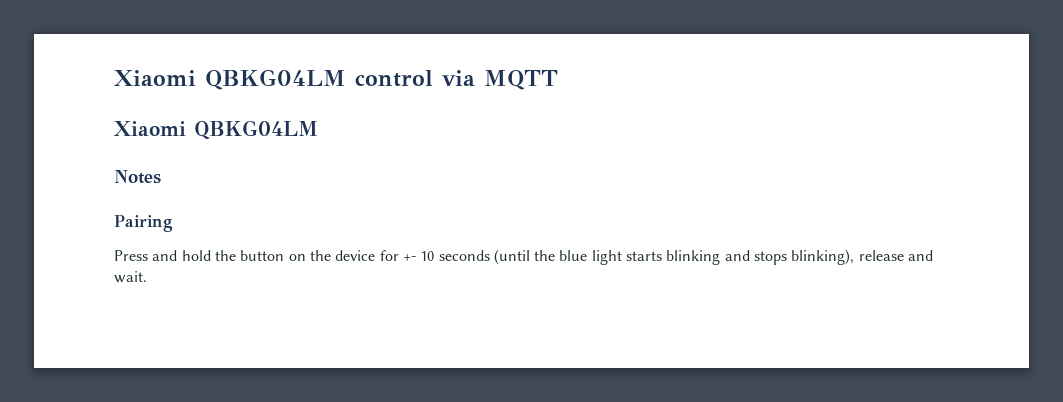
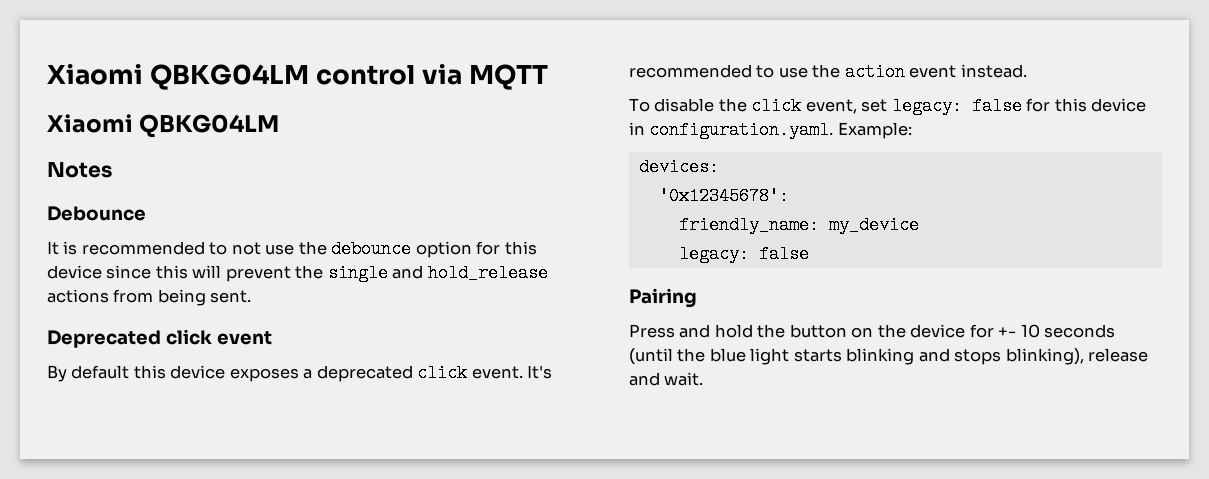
+ Debounce
+ It is recommended to not use the debounce option for this device since this will prevent the single and hold_release actions from being sent.
+ Deprecated click event
+ By default this device exposes a deprecated click event. It's recommended to use the action event instead.
+ To disable the click event, set legacy: false for this device in configuration.yaml. Example:
+ devices:
+ '0x12345678':
+ friendly_name: my_device
+ legacy: false

